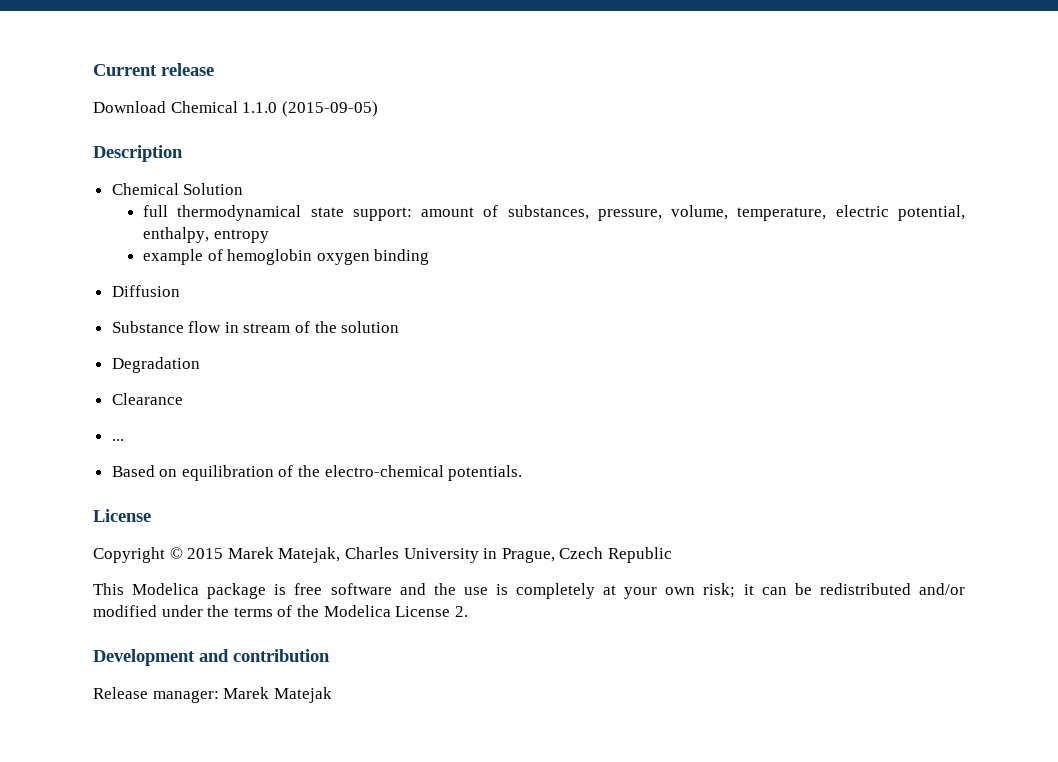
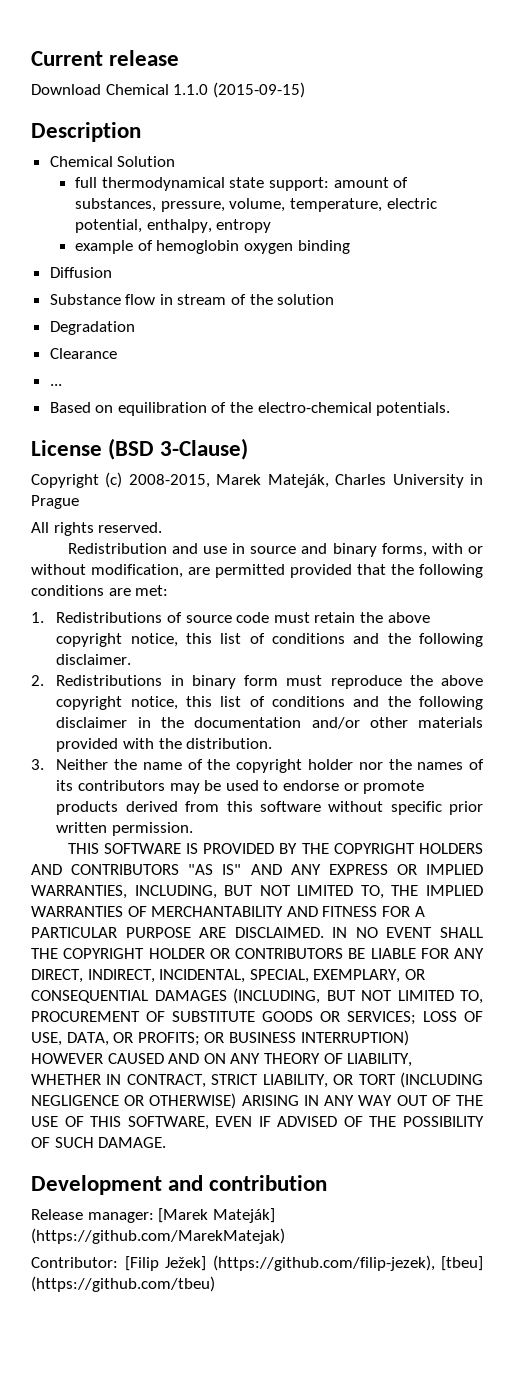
- Download Chemical 1.1.0 (2015-09-05)
+ Download Chemical 1.1.0 (2015-09-15)
  Based on equilibration of the electro-chemical potentials.
- License
+ License (BSD 3-Clause)
- Copyright © 2015 Marek Matejak, Charles University in Prague, Czech Republic
- This Modelica package is free software and the use is completely at your own risk; it can be redistributed and/or modified under the terms of the Modelica License 2.
+ Copyright (c) 2008-2015, Marek Mateják, Charles University in Prague
+ All rights reserved.
+ Redistribution and use in source and binary forms, with or without modification, are permitted provided that the following conditions are met:
+ 1. Redistributions of source code must retain the above copyright notice, this list of conditions and the following disclaimer.
+ 2. Redistributions in binary form must reproduce the above copyright notice, this list of conditions and the following disclaimer in the documentation and/or other materials provided with the distribution.
+ 3. Neither the name of the copyright holder nor the names of its contributors may be used to endorse or promote products derived from this software without specific prior written permission.
+ THIS SOFTWARE IS PROVIDED BY THE COPYRIGHT HOLDERS AND CONTRIBUTORS "AS IS" AND ANY EXPRESS OR IMPLIED WARRANTIES, INCLUDING, BUT NOT LIMITED TO, THE IMPLIED WARRANTIES OF MERCHANTABILITY AND FITNESS FOR A PARTICULAR PURPOSE ARE DISCLAIMED. IN NO EVENT SHALL THE COPYRIGHT HOLDER OR CONTRIBUTORS BE LIABLE FOR ANY DIRECT, INDIRECT, INCIDENTAL, SPECIAL, EXEMPLARY, OR CONSEQUENTIAL DAMAGES (INCLUDING, BUT NOT LIMITED TO, PROCUREMENT OF SUBSTITUTE GOODS OR SERVICES; LOSS OF USE, DATA, OR PROFITS; OR BUSINESS INTERRUPTION) HOWEVER CAUSED AND ON ANY THEORY OF LIABILITY, WHETHER IN CONTRACT, STRICT LIABILITY, OR TORT (INCLUDING NEGLIGENCE OR OTHERWISE) ARISING IN ANY WAY OUT OF THE USE OF THIS SOFTWARE, EVEN IF ADVISED OF THE POSSIBILITY OF SUCH DAMAGE.
- Release manager: Marek Matejak
+ Release manager: [Marek Mateják] (https://github.com/MarekMatejak)
+ Contributor: [Filip Ježek] (https://github.com/filip-jezek), [tbeu] (https://github.com/tbeu)

